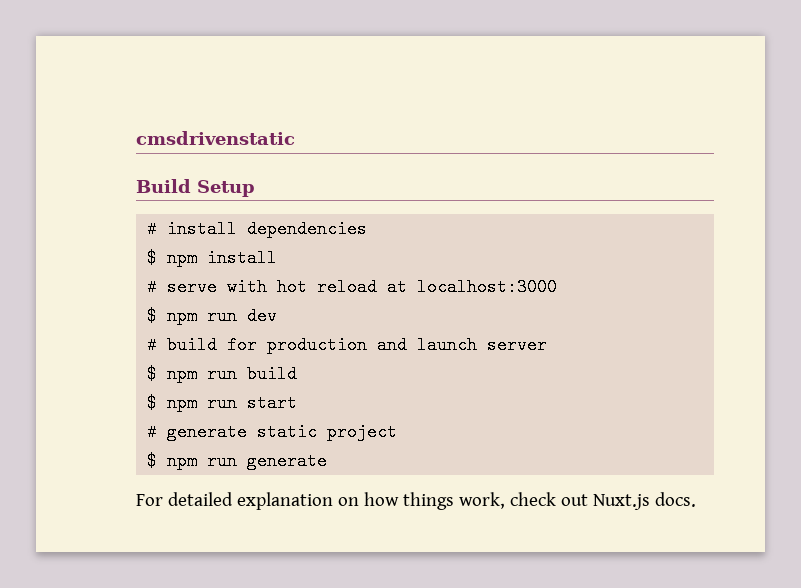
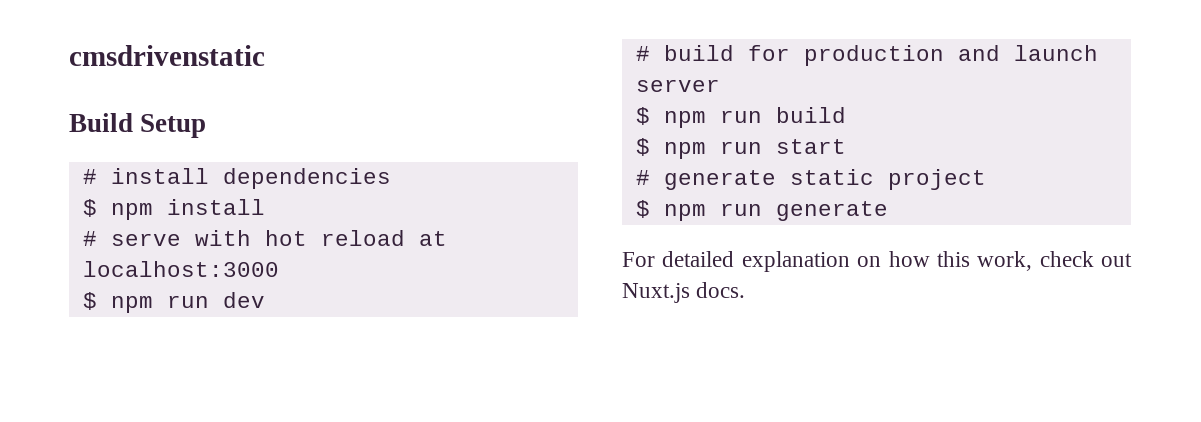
- For detailed explanation on how things work, check out Nuxt.js docs.
+ For detailed explanation on how this work, check out Nuxt.js docs.

